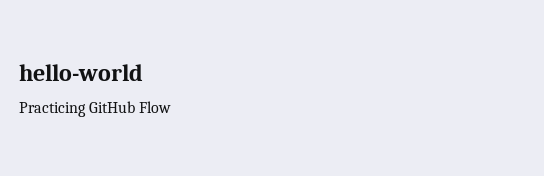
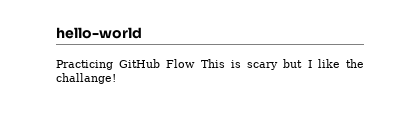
- Practicing GitHub Flow
+ Practicing GitHub Flow This is scary but I like the challange!

